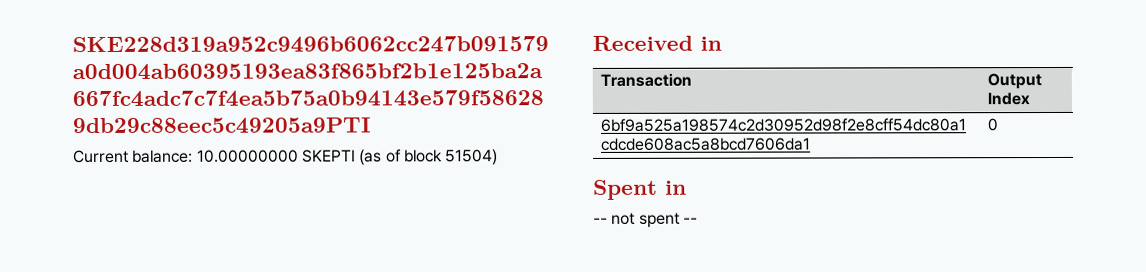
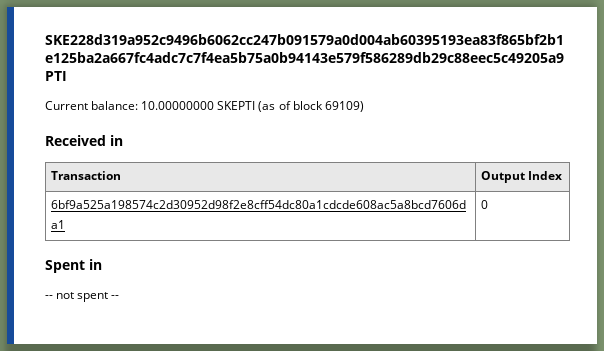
- Current balance: 10.00000000 SKEPTI (as of block 51504)
+ Current balance: 10.00000000 SKEPTI (as of block 69109)

